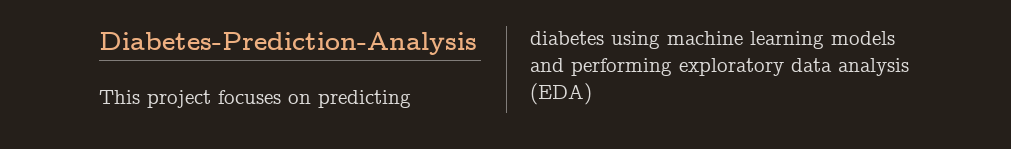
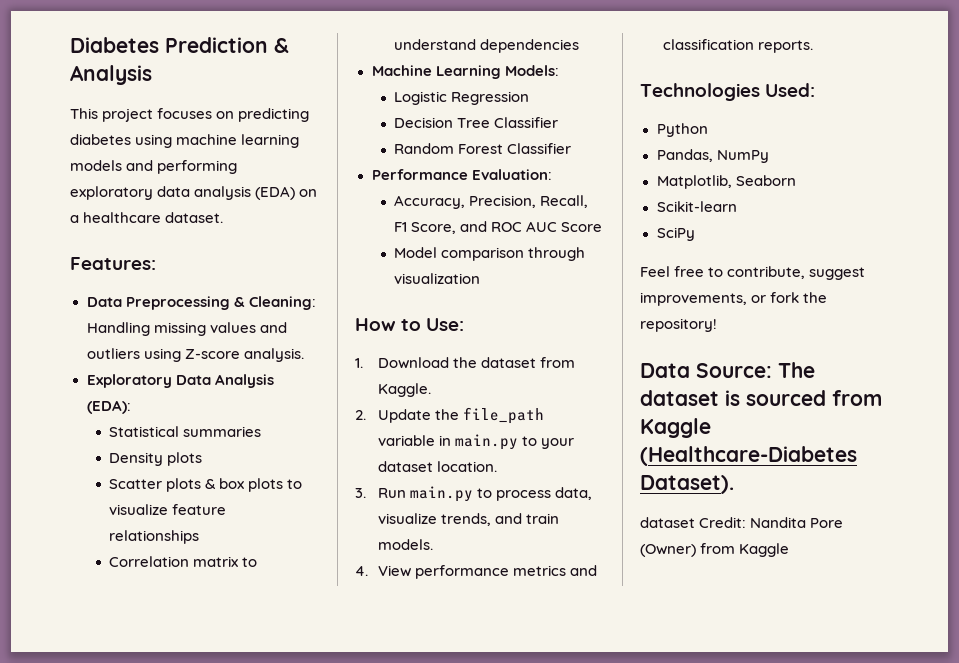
- Diabetes-Prediction-Analysis
+ Diabetes Prediction & Analysis
- This project focuses on predicting diabetes using machine learning models and performing exploratory data analysis (EDA)
+ This project focuses on predicting diabetes using machine learning models and performing exploratory data analysis (EDA) on a healthcare dataset.
+ Features:
+ Data Preprocessing & Cleaning: Handling missing values and outliers using Z-score analysis.
+ Exploratory Data Analysis (EDA):
+ Statistical summaries
+ Density plots
+ Scatter plots & box plots to visualize feature relationships
+ Correlation matrix to understand dependencies
+ Machine Learning Models:
+ Logistic Regression
+ Decision Tree Classifier
+ Random Forest Classifier
+ Performance Evaluation:
+ Accuracy, Precision, Recall, F1 Score, and ROC AUC Score
+ Model comparison through visualization
+ How to Use:
+ 1. Download the dataset from Kaggle.
+ 2. Update the file_path variable in main.py to your dataset location.
+ 3. Run main.py to process data, visualize trends, and train models.
+ 4. View performance metrics and classification reports.
+ Technologies Used:
+ Python
+ Pandas, NumPy
+ Matplotlib, Seaborn
+ Scikit-learn
+ SciPy
+ Feel free to contribute, suggest improvements, or fork the repository!
+ Data Source: The dataset is sourced from Kaggle (Healthcare-Diabetes Dataset).
+ dataset Credit: Nandita Pore (Owner) from Kaggle

